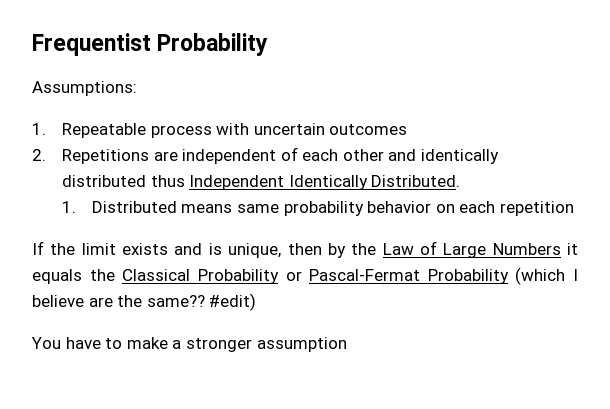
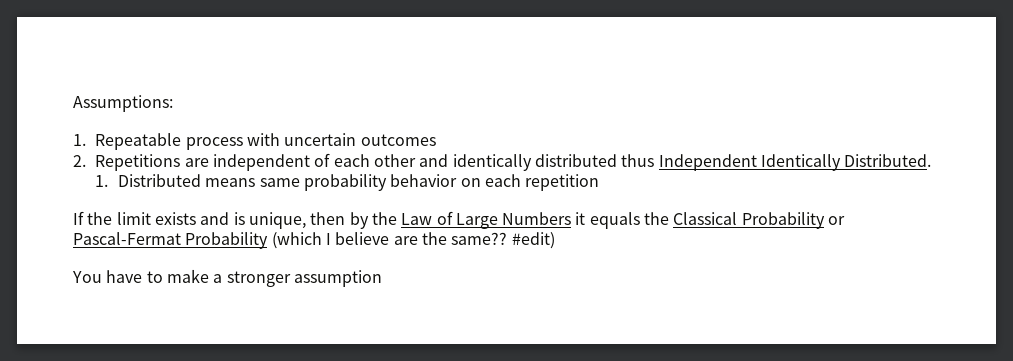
- Frequentist Probability

